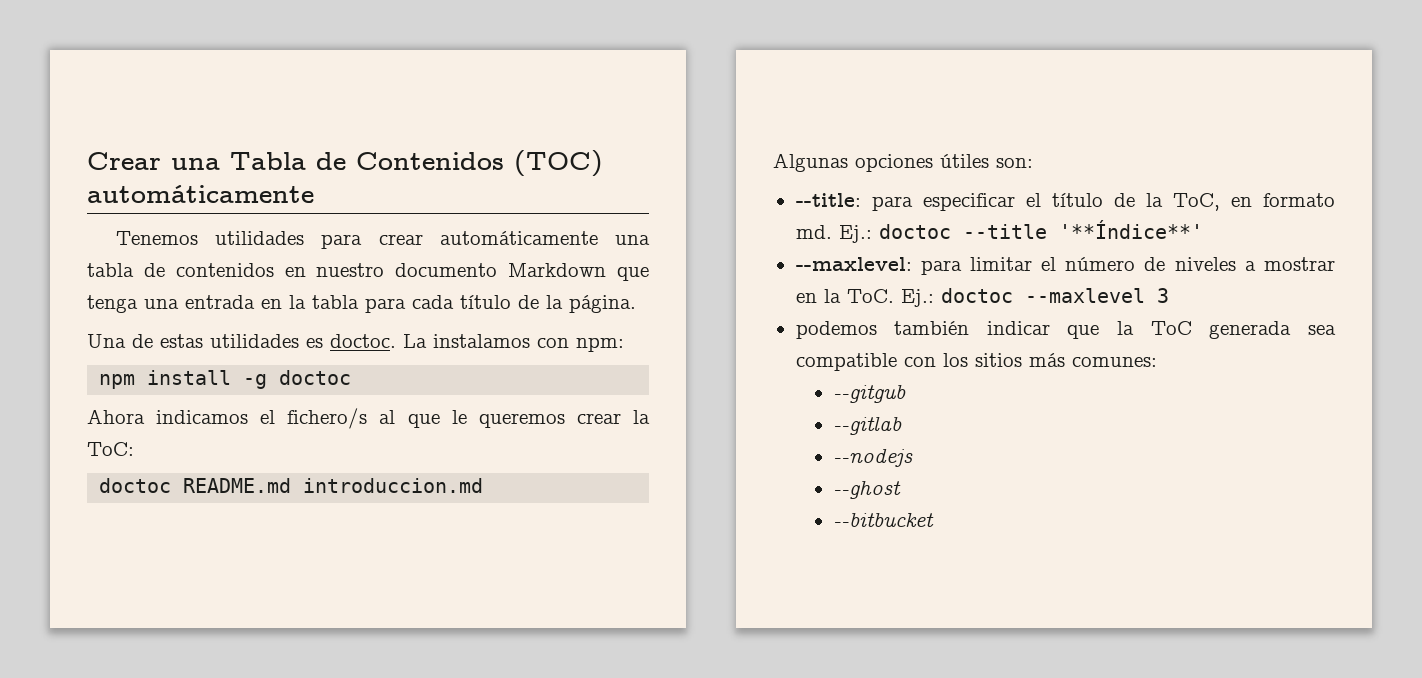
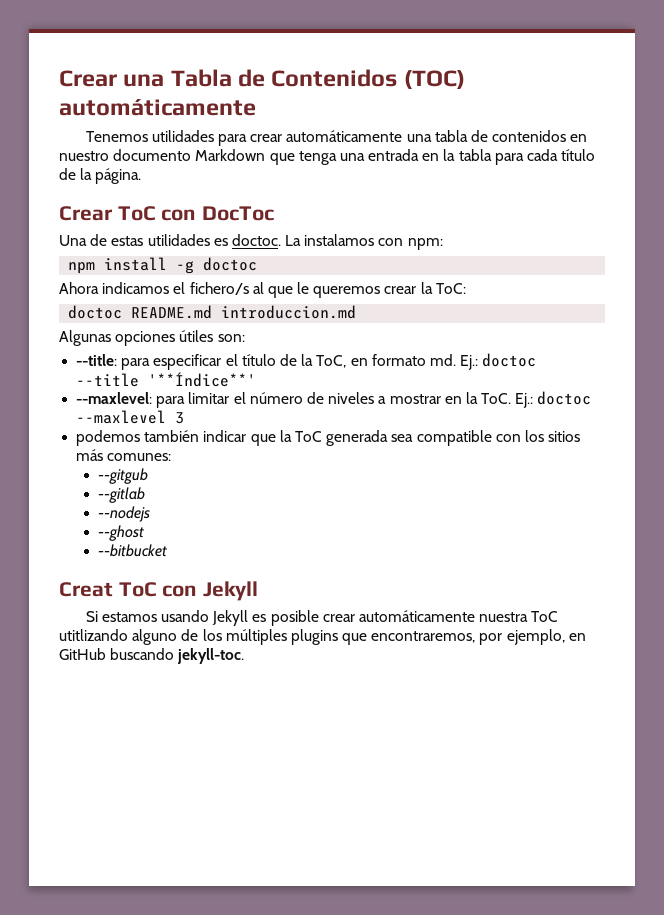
+ Crear ToC con DocToc
+ Creat ToC con Jekyll
+ Si estamos usando Jekyll es posible crear automáticamente nuestra ToC utitlizando alguno de los múltiples plugins que encontraremos, por ejemplo, en GitHub buscando jekyll-toc.

